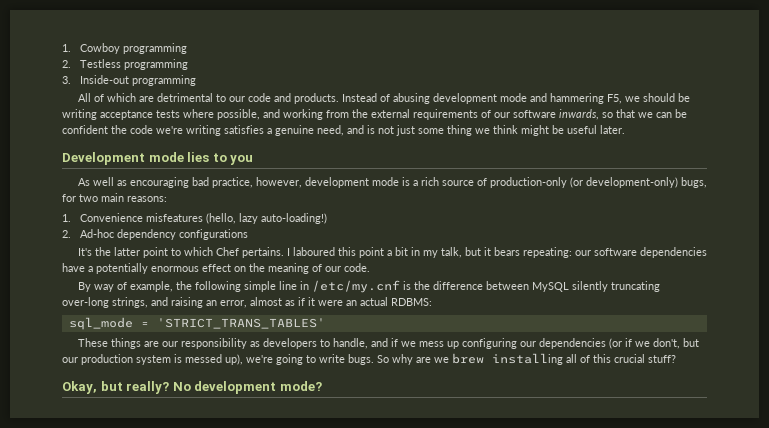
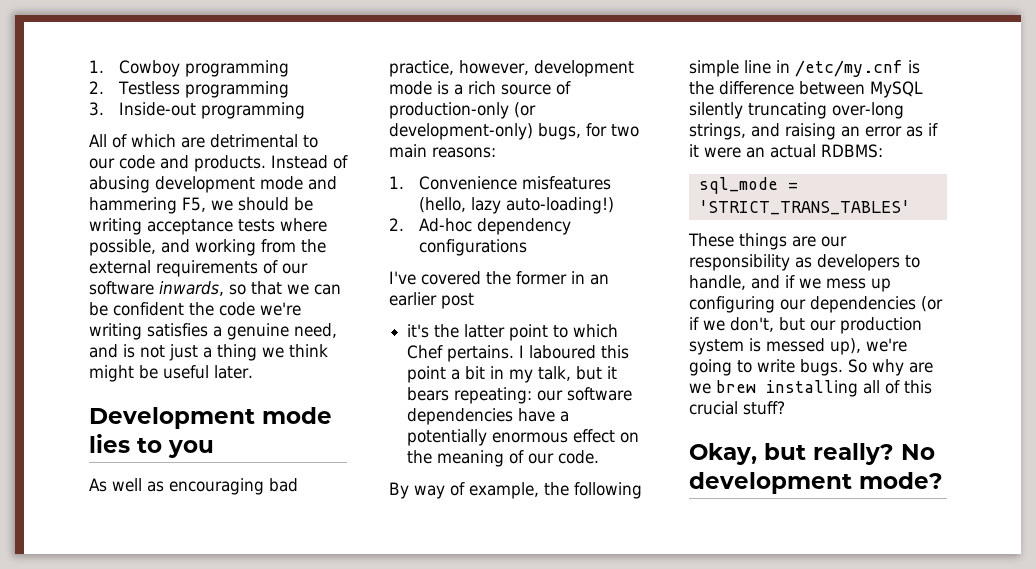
- Instead of abusing development mode and hammering F5, we should be writing acceptance tests where possible, and working from the external requirements of our software inwards, so that we can be confident the code we're writing satisfies a genuine need, and is not just some thing we think might be useful later.
+ Instead of abusing development mode and hammering F5, we should be writing acceptance tests where possible, and working from the external requirements of our software inwards, so that we can be confident the code we're writing satisfies a genuine need, and is not just a thing we think might be useful later.
- It's the latter point to which Chef pertains.
+ I've covered the former in an earlier post
+ it's the latter point to which Chef pertains.
- By way of example, the following simple line in /etc/my.cnf is the difference between MySQL silently truncating over-long strings, and raising an error, almost as if it were an actual RDBMS:
+ By way of example, the following simple line in /etc/my.cnf is the difference between MySQL silently truncating over-long strings, and raising an error as if it were an actual RDBMS:

